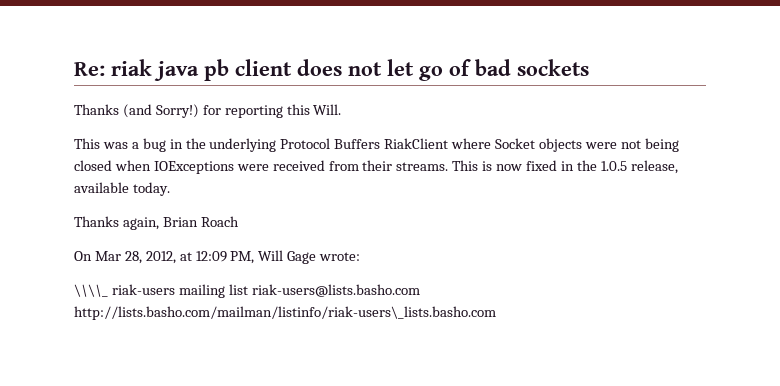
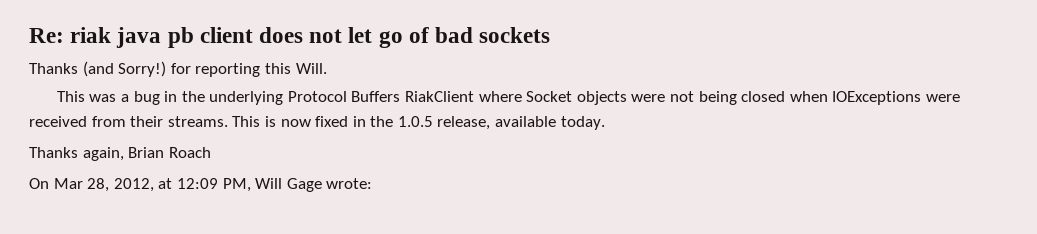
- \\\\_ riak-users mailing list riak-users@lists.basho.com http://lists.basho.com/mailman/listinfo/riak-users\_lists.basho.com

